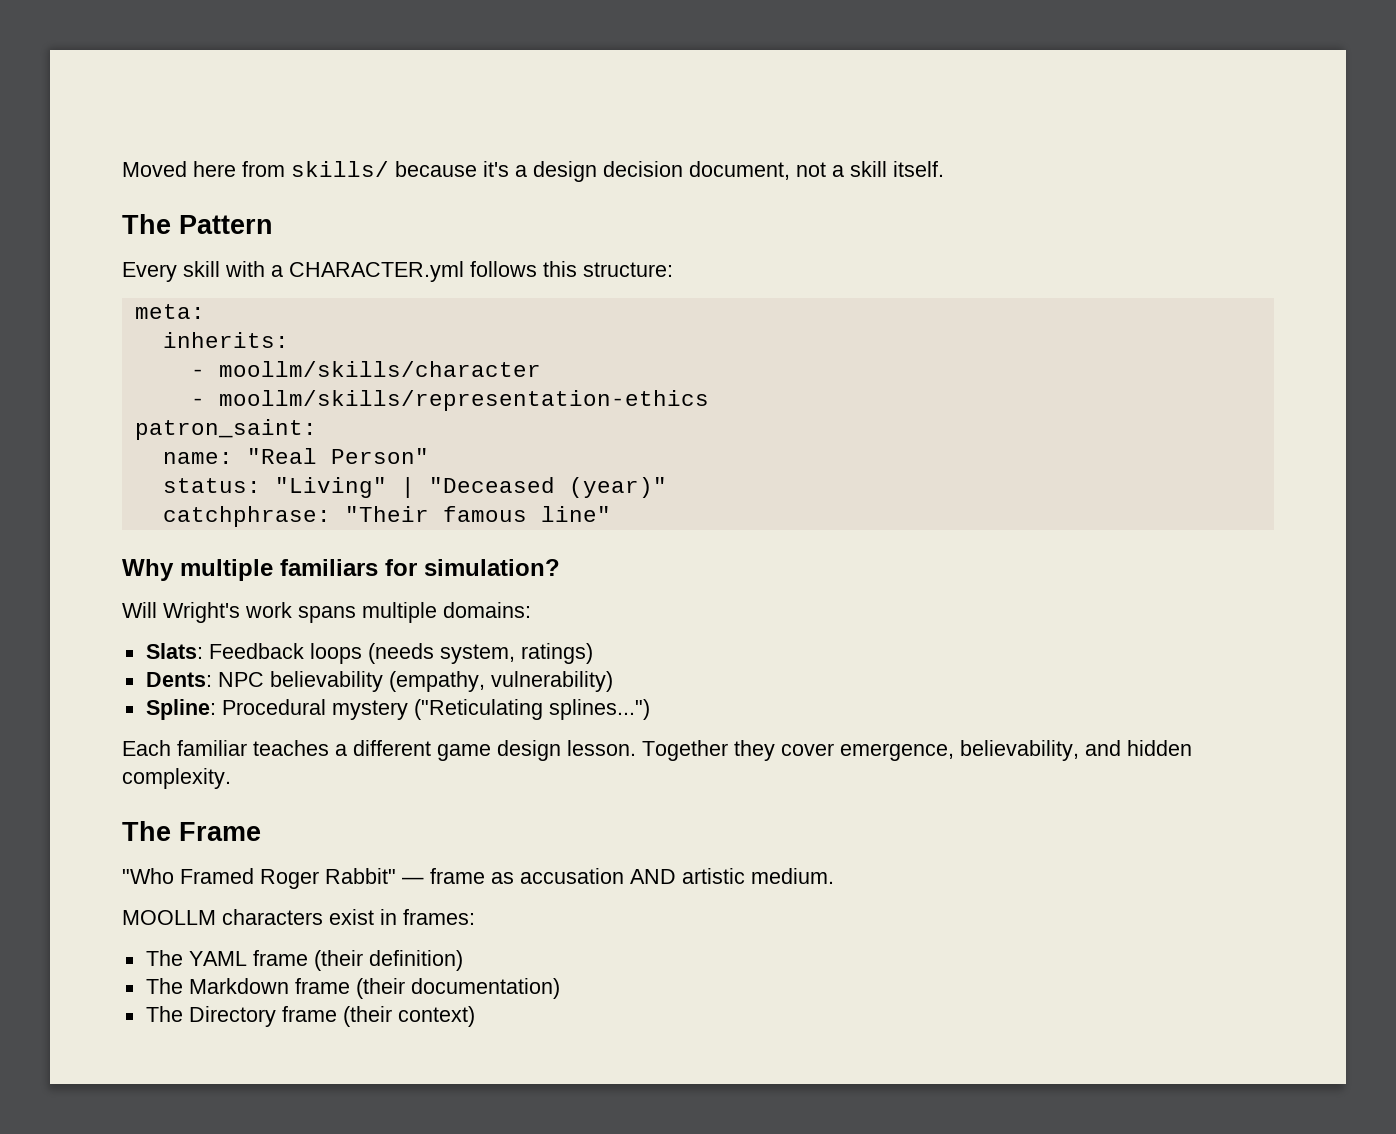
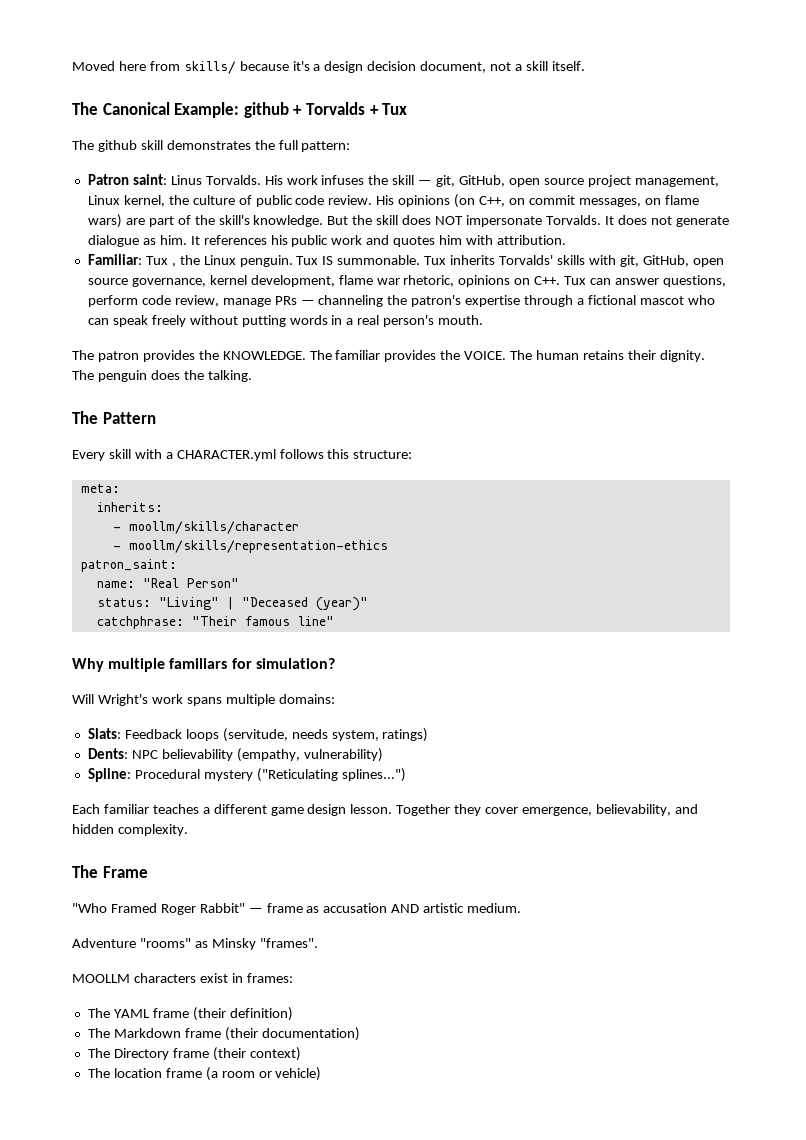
+ The Canonical Example: github + Torvalds + Tux
+ The github skill demonstrates the full pattern:
+ Patron saint: Linus Torvalds. His work infuses the skill — git, GitHub, open source project management, Linux kernel, the culture of public code review. His opinions (on C++, on commit messages, on flame wars) are part of the skill's knowledge. But the skill does NOT impersonate Torvalds. It does not generate dialogue as him. It references his public work and quotes him with attribution.
+ Familiar: Tux , the Linux penguin. Tux IS summonable. Tux inherits Torvalds' skills with git, GitHub, open source governance, kernel development, flame war rhetoric, opinions on C++. Tux can answer questions, perform code review, manage PRs — channeling the patron's expertise through a fictional mascot who can speak freely without putting words in a real person's mouth.
+ The patron provides the KNOWLEDGE. The familiar provides the VOICE. The human retains their dignity. The penguin does the talking.
- Slats: Feedback loops (needs system, ratings)
+ Slats: Feedback loops (servitude, needs system, ratings)
+ Adventure "rooms" as Minsky "frames".
+ The location frame (a room or vehicle)

